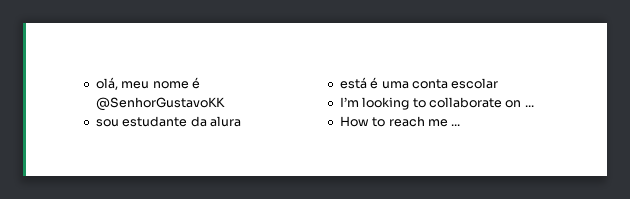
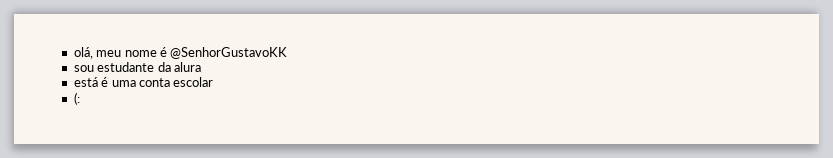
- I’m looking to collaborate on ...
- How to reach me ...
+ (:

